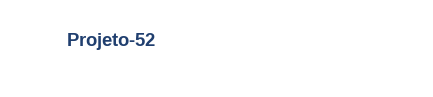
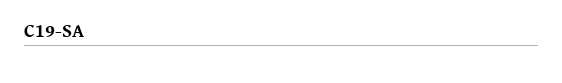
- Projeto-52
+ C19-SA

